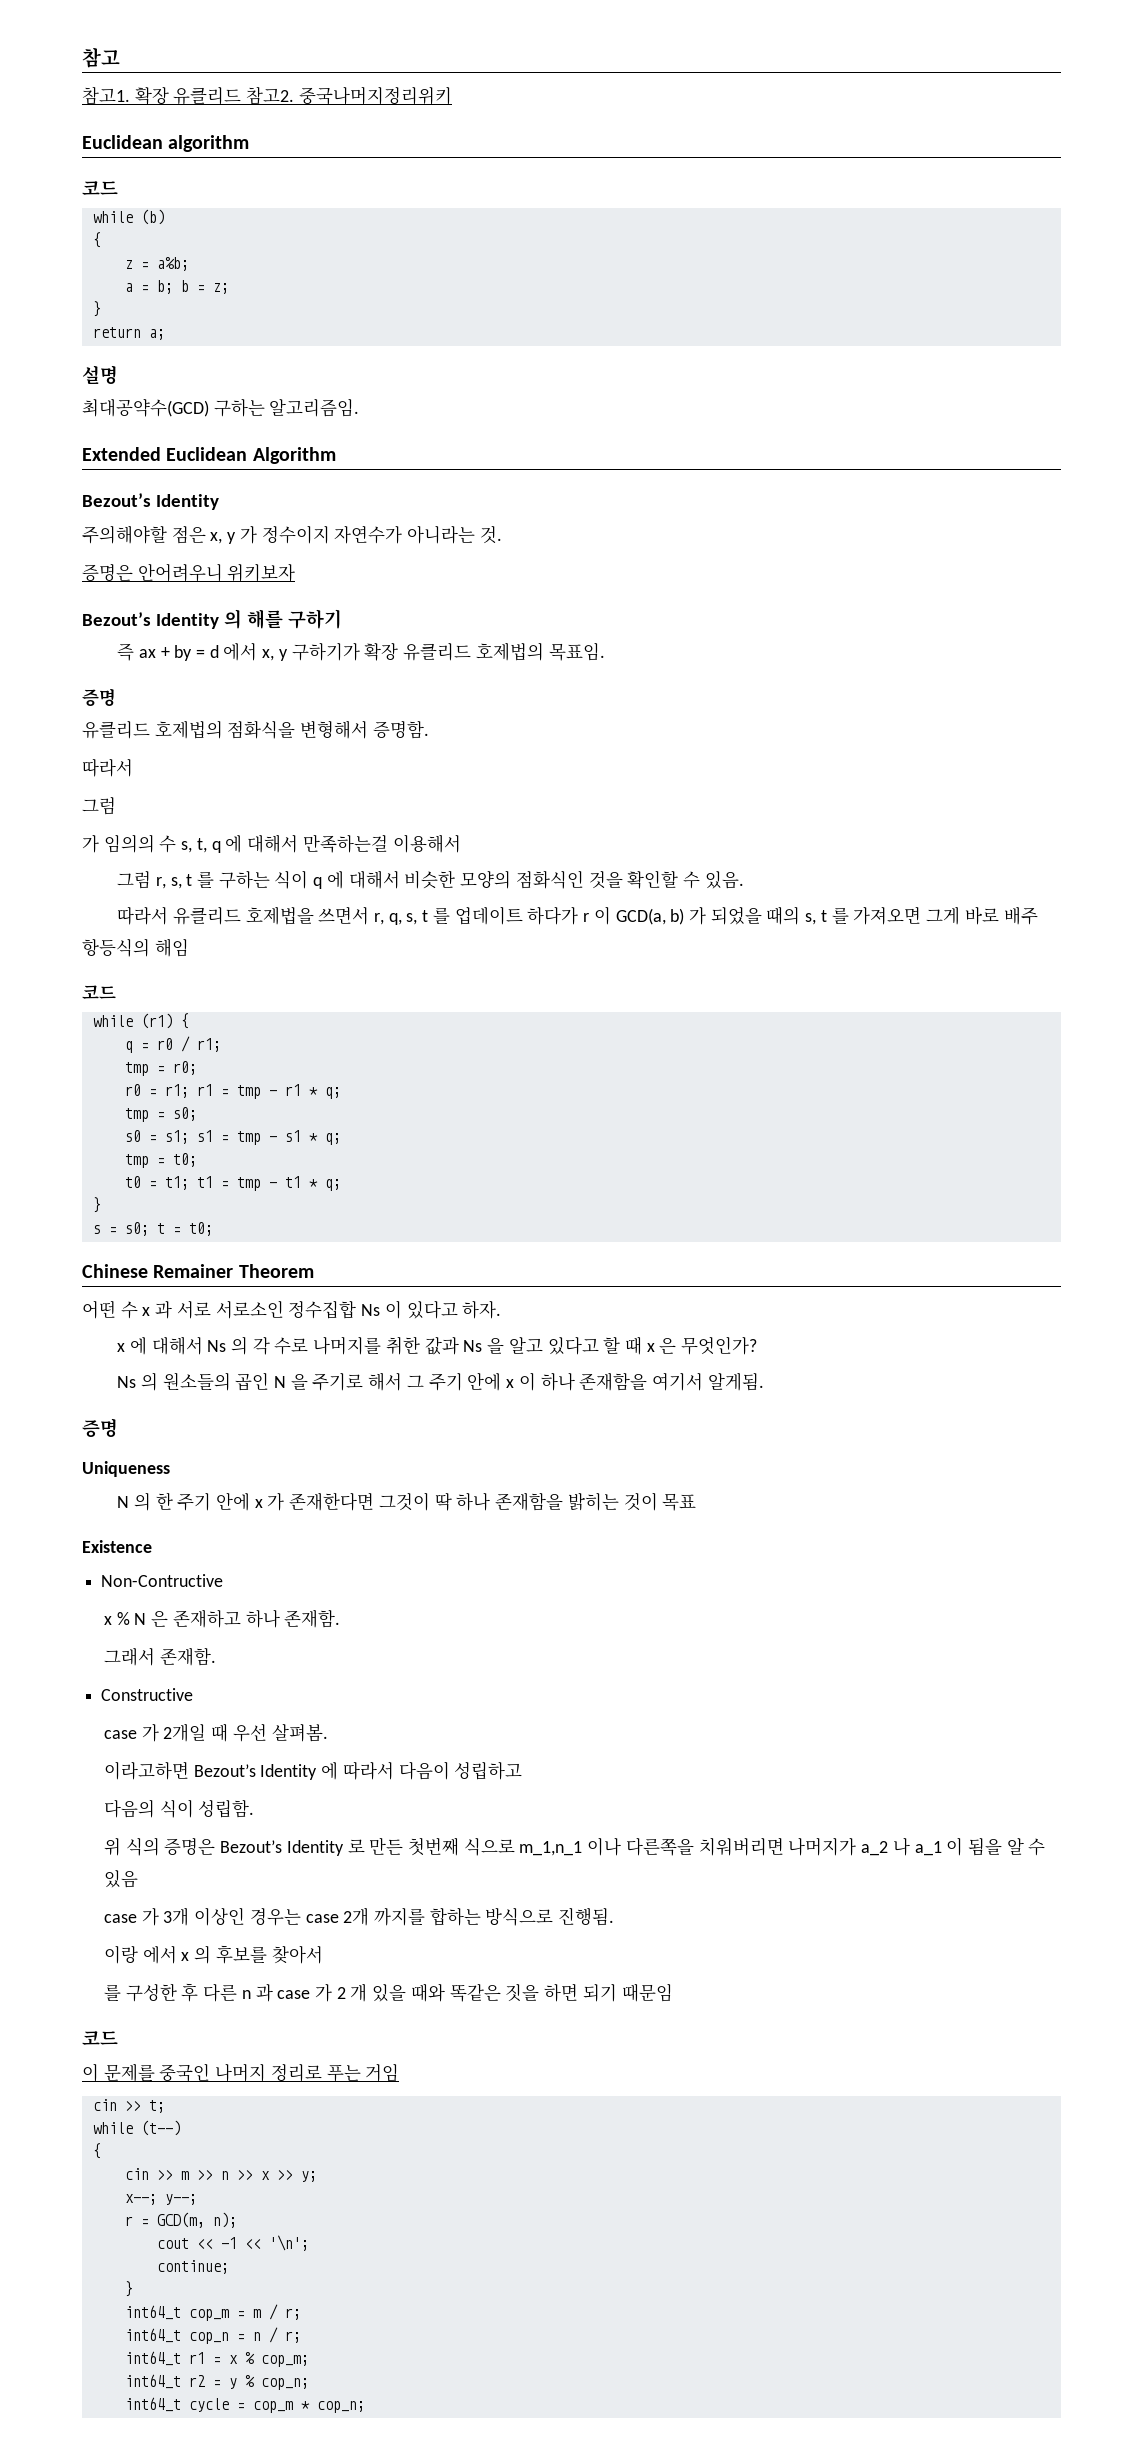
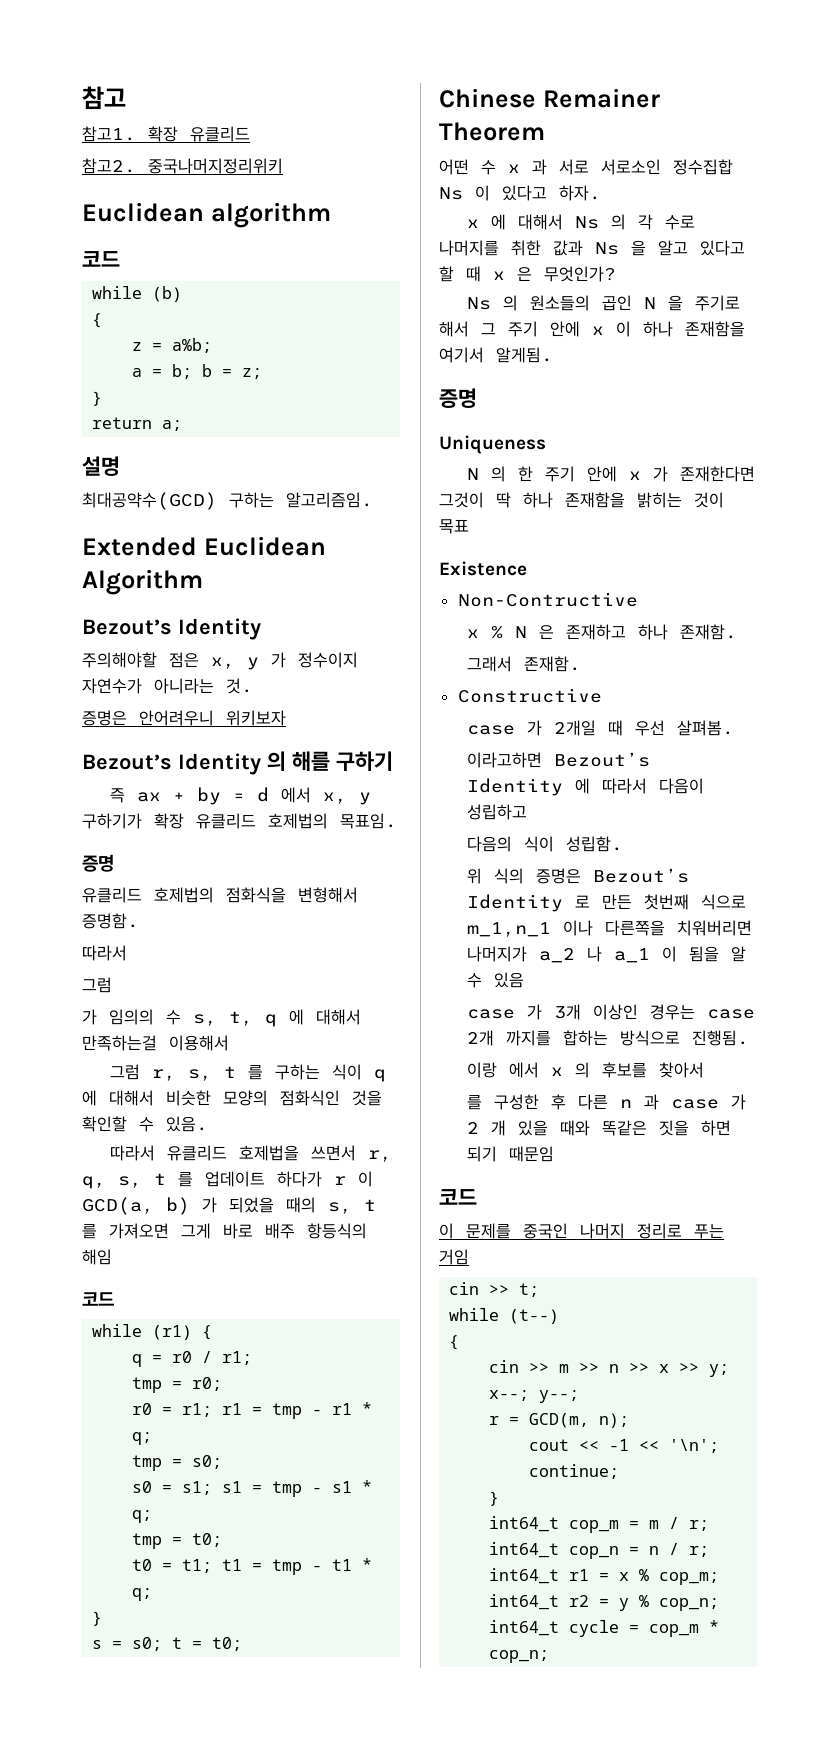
- 참고1. 확장 유클리드 참고2.
+ 참고1. 확장 유클리드
+ 참고2.

